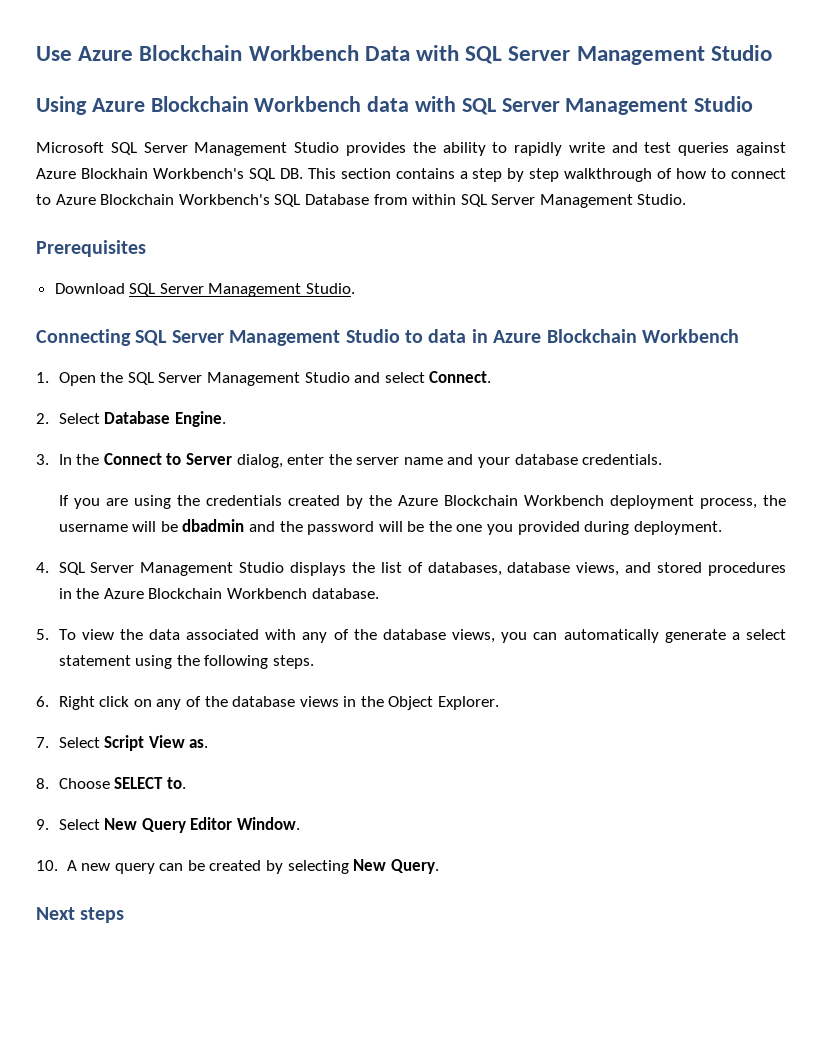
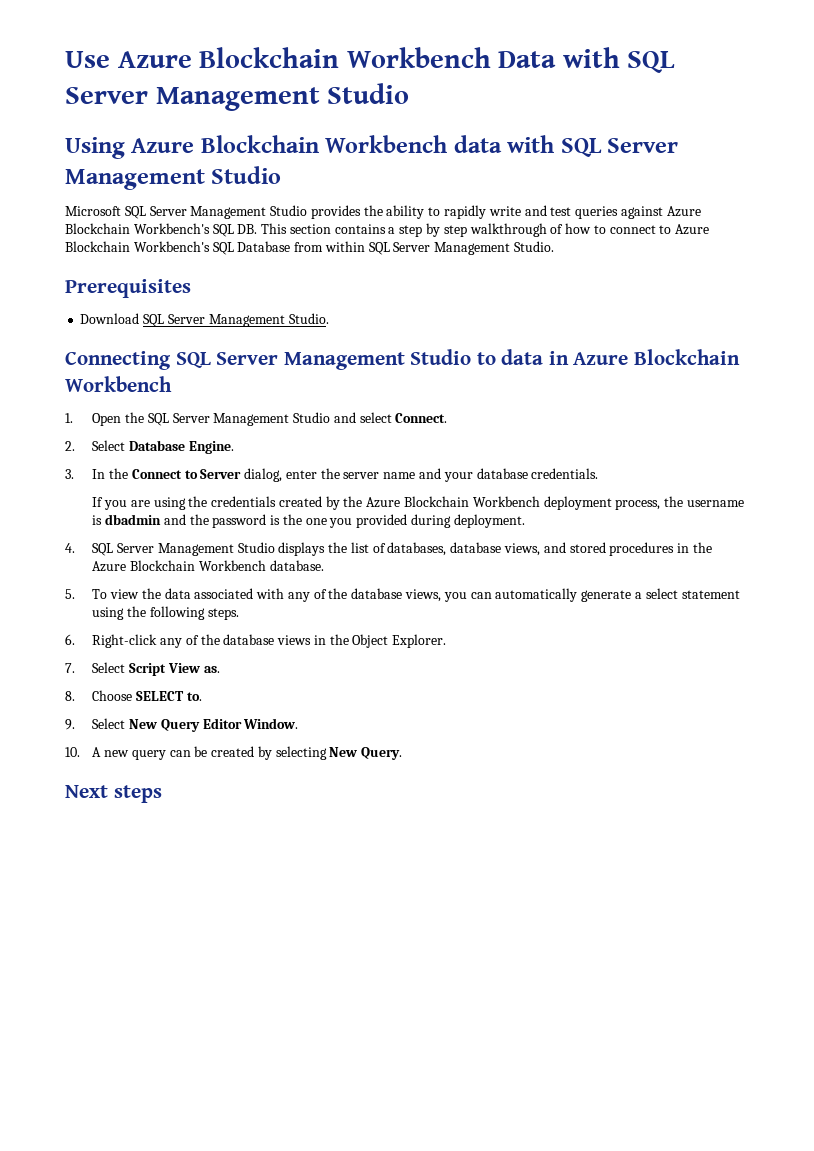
- Microsoft SQL Server Management Studio provides the ability to rapidly write and test queries against Azure Blockhain Workbench's SQL DB. This section contains a step by step walkthrough of how to connect to Azure Blockchain Workbench's SQL Database from within SQL Server Management Studio.
+ Microsoft SQL Server Management Studio provides the ability to rapidly write and test queries against Azure Blockchain Workbench's SQL DB. This section contains a step by step walkthrough of how to connect to Azure Blockchain Workbench's SQL Database from within SQL Server Management Studio.
- If you are using the credentials created by the Azure Blockchain Workbench deployment process, the username will be dbadmin and the password will be the one you provided during deployment.
+ If you are using the credentials created by the Azure Blockchain Workbench deployment process, the username is dbadmin and the password is the one you provided during deployment.
- 6. Right click on any of the database views in the Object Explorer.
+ 6. Right-click any of the database views in the Object Explorer.

